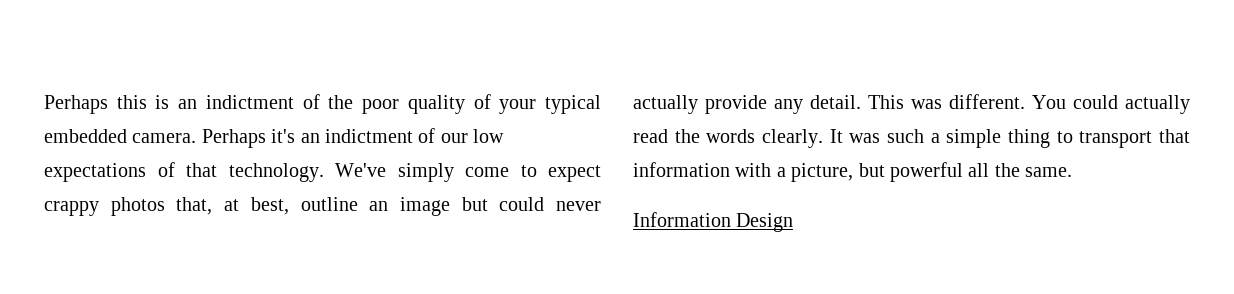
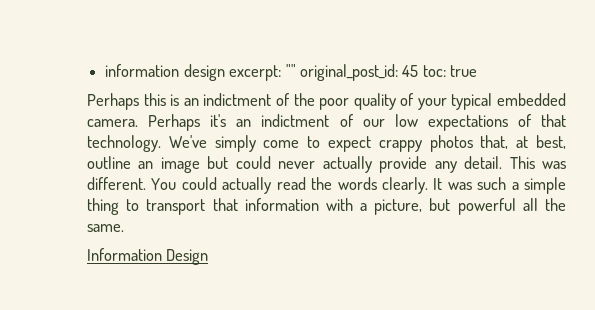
+ information design excerpt: "" original_post_id: 45 toc: true

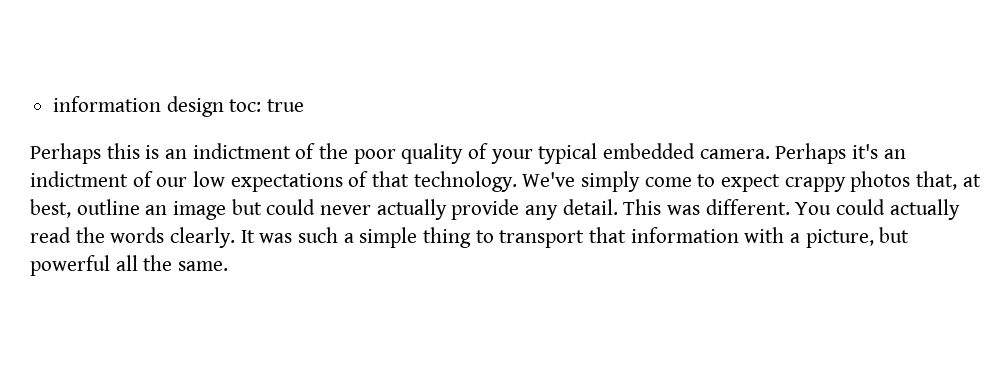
- information design excerpt: "" original_post_id: 45 toc: true
+ information design toc: true
- Information Design

